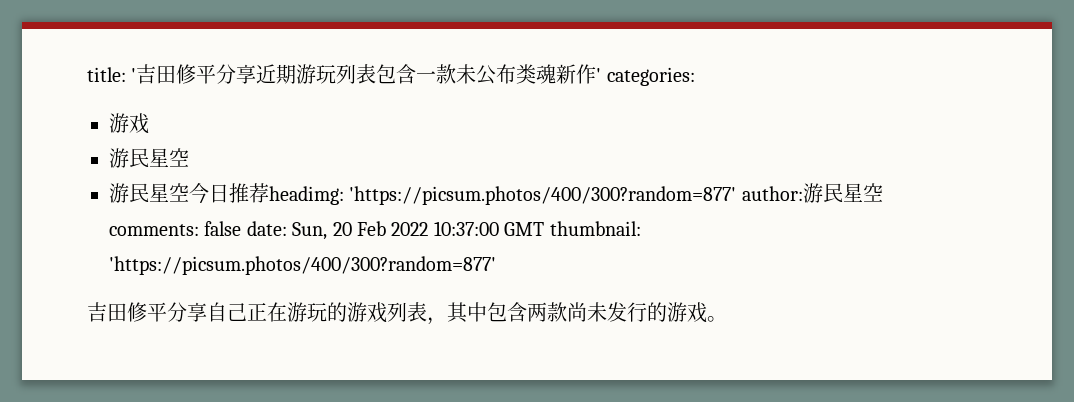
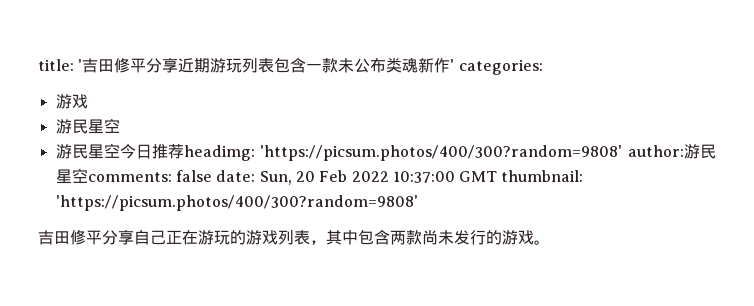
- 游民星空今日推荐headimg: 'https://picsum.photos/400/300?random=877' author:游民星空comments: false date: Sun, 20 Feb 2022 10:37:00 GMT thumbnail: 'https://picsum.photos/400/300?random=877'
+ 游民星空今日推荐headimg: 'https://picsum.photos/400/300?random=9808' author:游民星空comments: false date: Sun, 20 Feb 2022 10:37:00 GMT thumbnail: 'https://picsum.photos/400/300?random=9808'

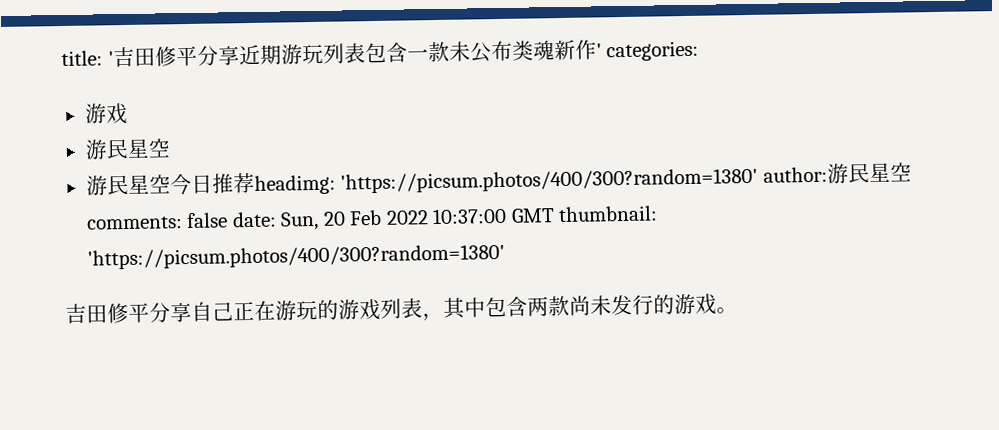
- 游民星空今日推荐headimg: 'https://picsum.photos/400/300?random=9808' author:游民星空comments: false date: Sun, 20 Feb 2022 10:37:00 GMT thumbnail: 'https://picsum.photos/400/300?random=9808'
+ 游民星空今日推荐headimg: 'https://picsum.photos/400/300?random=1380' author:游民星空comments: false date: Sun, 20 Feb 2022 10:37:00 GMT thumbnail: 'https://picsum.photos/400/300?random=1380'

